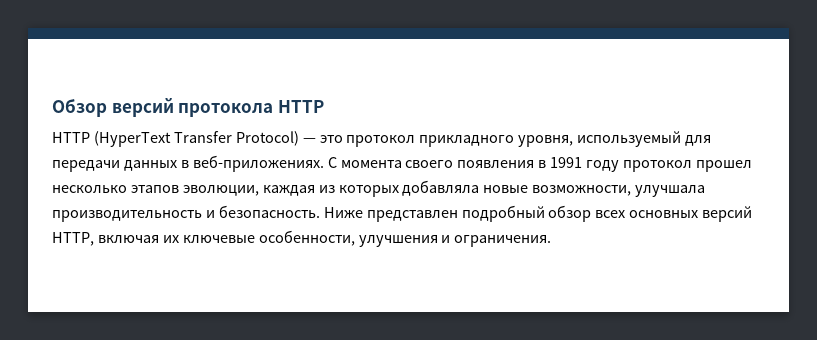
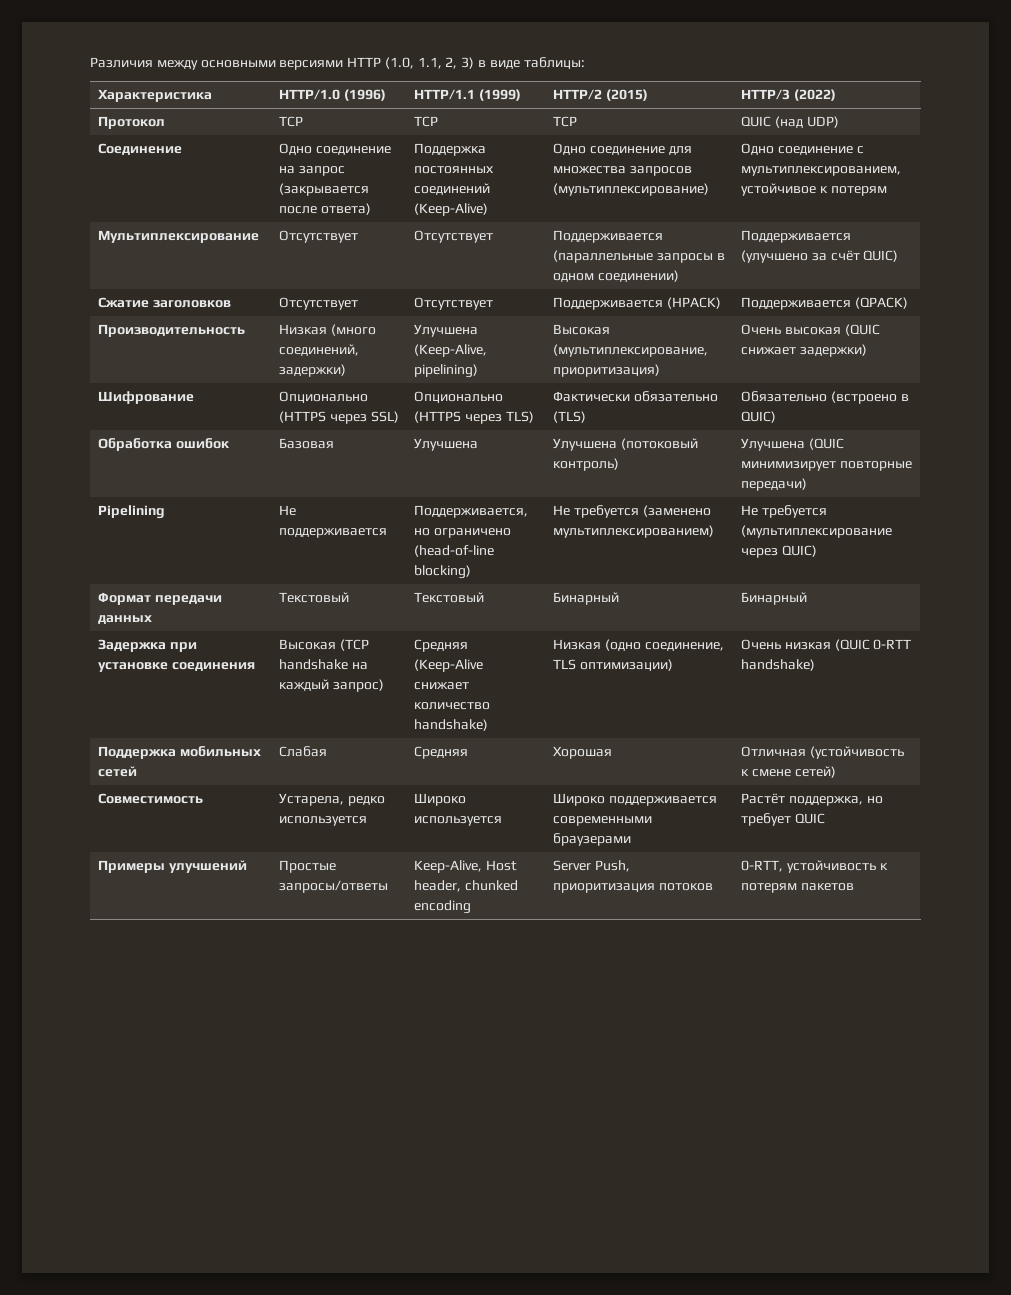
- Обзор версий протокола HTTP
- HTTP (HyperText Transfer Protocol) — это протокол прикладного уровня, используемый для передачи данных в веб-приложениях. С момента своего появления в 1991 году протокол прошел несколько этапов эволюции, каждая из которых добавляла новые возможности, улучшала производительность и безопасность. Ниже представлен подробный обзор всех основных версий HTTP, включая их ключевые особенности, улучшения и ограничения.
+ Различия между основными версиями HTTP (1.0, 1.1, 2, 3) в виде таблицы:
+ Характеристика | HTTP/1.0 (1996) | HTTP/1.1 (1999) | HTTP/2 (2015) | HTTP/3 (2022)
+ Протокол | TCP | TCP | TCP | QUIC (над UDP)
+ Соединение | Одно соединение на запрос (закрывается после ответа) | Поддержка постоянных соединений (Keep-Alive) | Одно соединение для множества запросов (мультиплексирование) | Одно соединение с мультиплексированием, устойчивое к потерям
+ Мультиплексирование | Отсутствует | Отсутствует | Поддерживается (параллельные запросы в одном соединении) | Поддерживается (улучшено за счёт QUIC)
+ Сжатие заголовков | Отсутствует | Отсутствует | Поддерживается (HPACK) | Поддерживается (QPACK)
+ Производительность | Низкая (много соединений, задержки) | Улучшена (Keep-Alive, pipelining) | Высокая (мультиплексирование, приоритизация) | Очень высокая (QUIC снижает задержки)
+ Шифрование | Опционально (HTTPS через SSL) | Опционально (HTTPS через TLS) | Фактически обязательно (TLS) | Обязательно (встроено в QUIC)
+ Обработка ошибок | Базовая | Улучшена | Улучшена (потоковый контроль) | Улучшена (QUIC минимизирует повторные передачи)
+ Pipelining | Не поддерживается | Поддерживается, но ограничено (head-of-line blocking) | Не требуется (заменено мультиплексированием) | Не требуется (мультиплексирование через QUIC)
+ Формат передачи данных | Текстовый | Текстовый | Бинарный | Бинарный
+ Задержка при установке соединения | Высокая (TCP handshake на каждый запрос) | Средняя (Keep-Alive снижает количество handshake) | Низкая (одно соединение, TLS оптимизации) | Очень низкая (QUIC 0-RTT handshake)
+ Поддержка мобильных сетей | Слабая | Средняя | Хорошая | Отличная (устойчивость к смене сетей)
+ Совместимость | Устарела, редко используется | Широко используется | Широко поддерживается современными браузерами | Растёт поддержка, но требует QUIC
+ Примеры улучшений | Простые запросы/ответы | Keep-Alive, Host header, chunked encoding | Server Push, приоритизация потоков | 0-RTT, устойчивость к потерям пакетов

